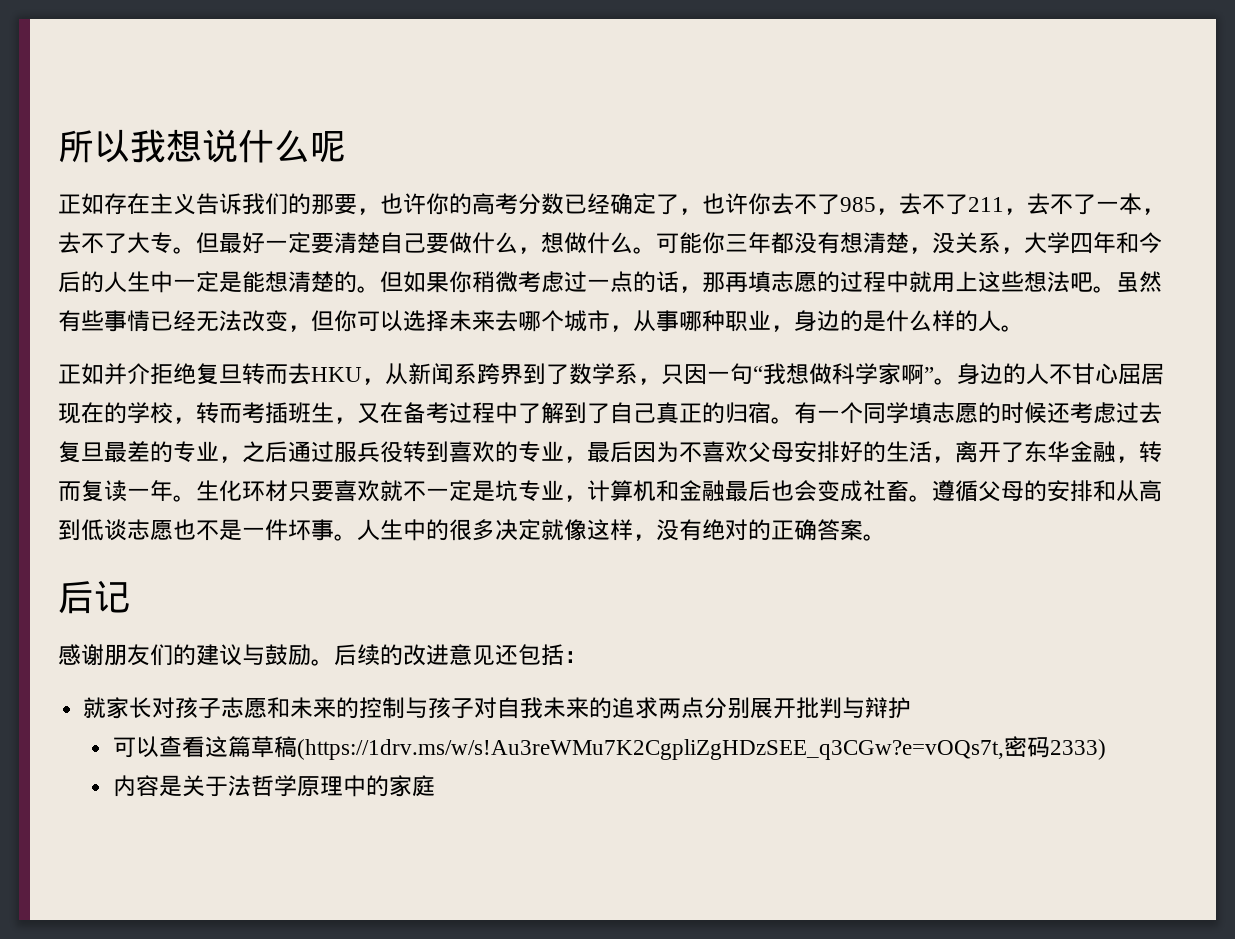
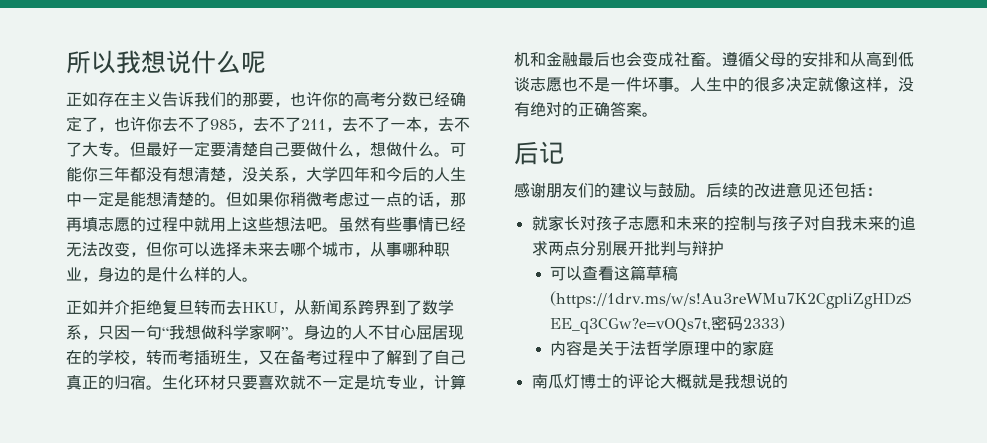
- 有一个同学填志愿的时候还考虑过去复旦最差的专业，之后通过服兵役转到喜欢的专业，最后因为不喜欢父母安排好的生活，离开了东华金融，转而复读一年。
+ 南瓜灯博士的评论大概就是我想说的

